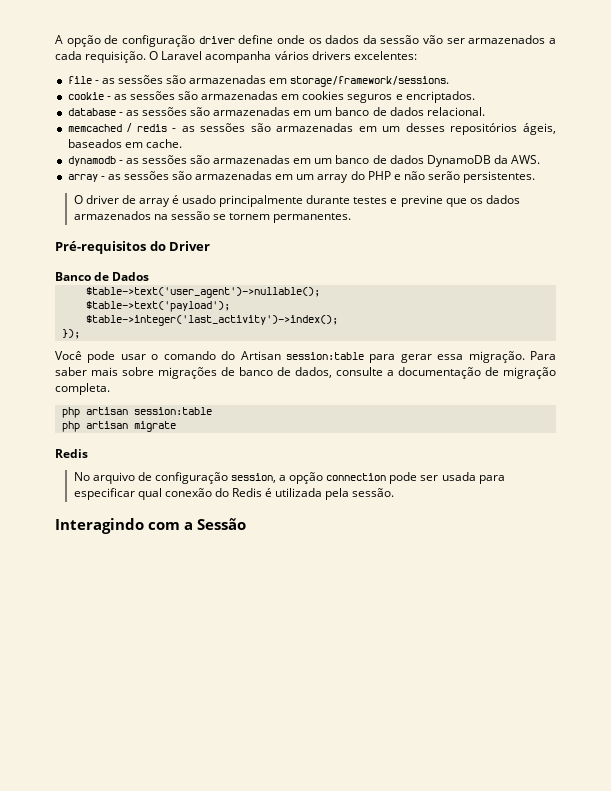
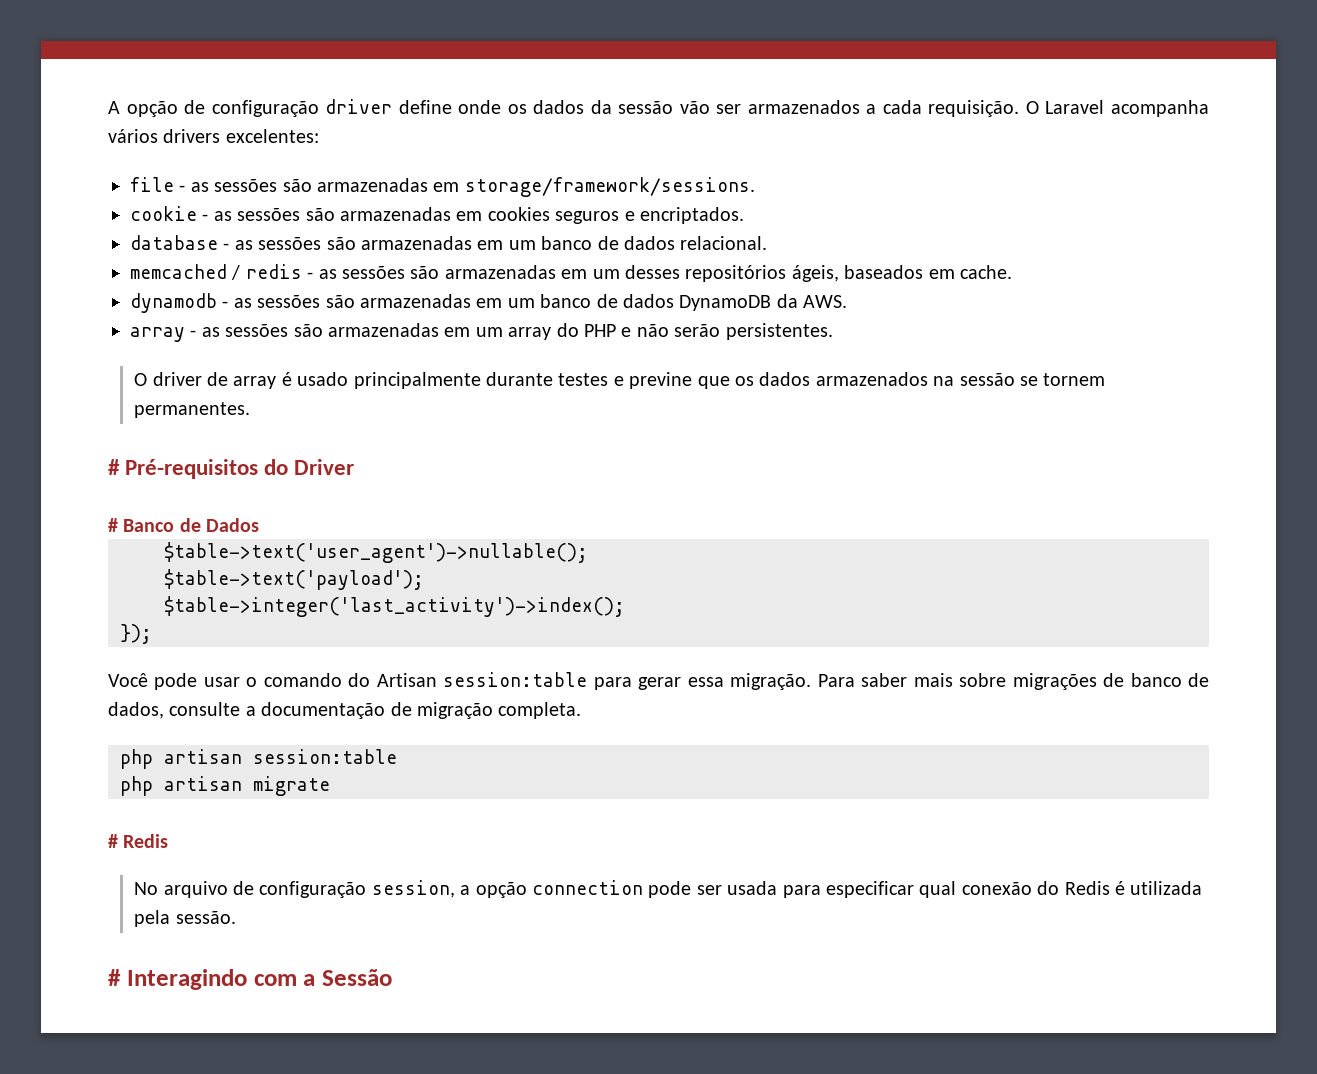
- Pré-requisitos do Driver
+ # Pré-requisitos do Driver
- Banco de Dados
+ # Banco de Dados
  php artisan migrate
- Redis
+ # Redis
- Interagindo com a Sessão
+ # Interagindo com a Sessão

